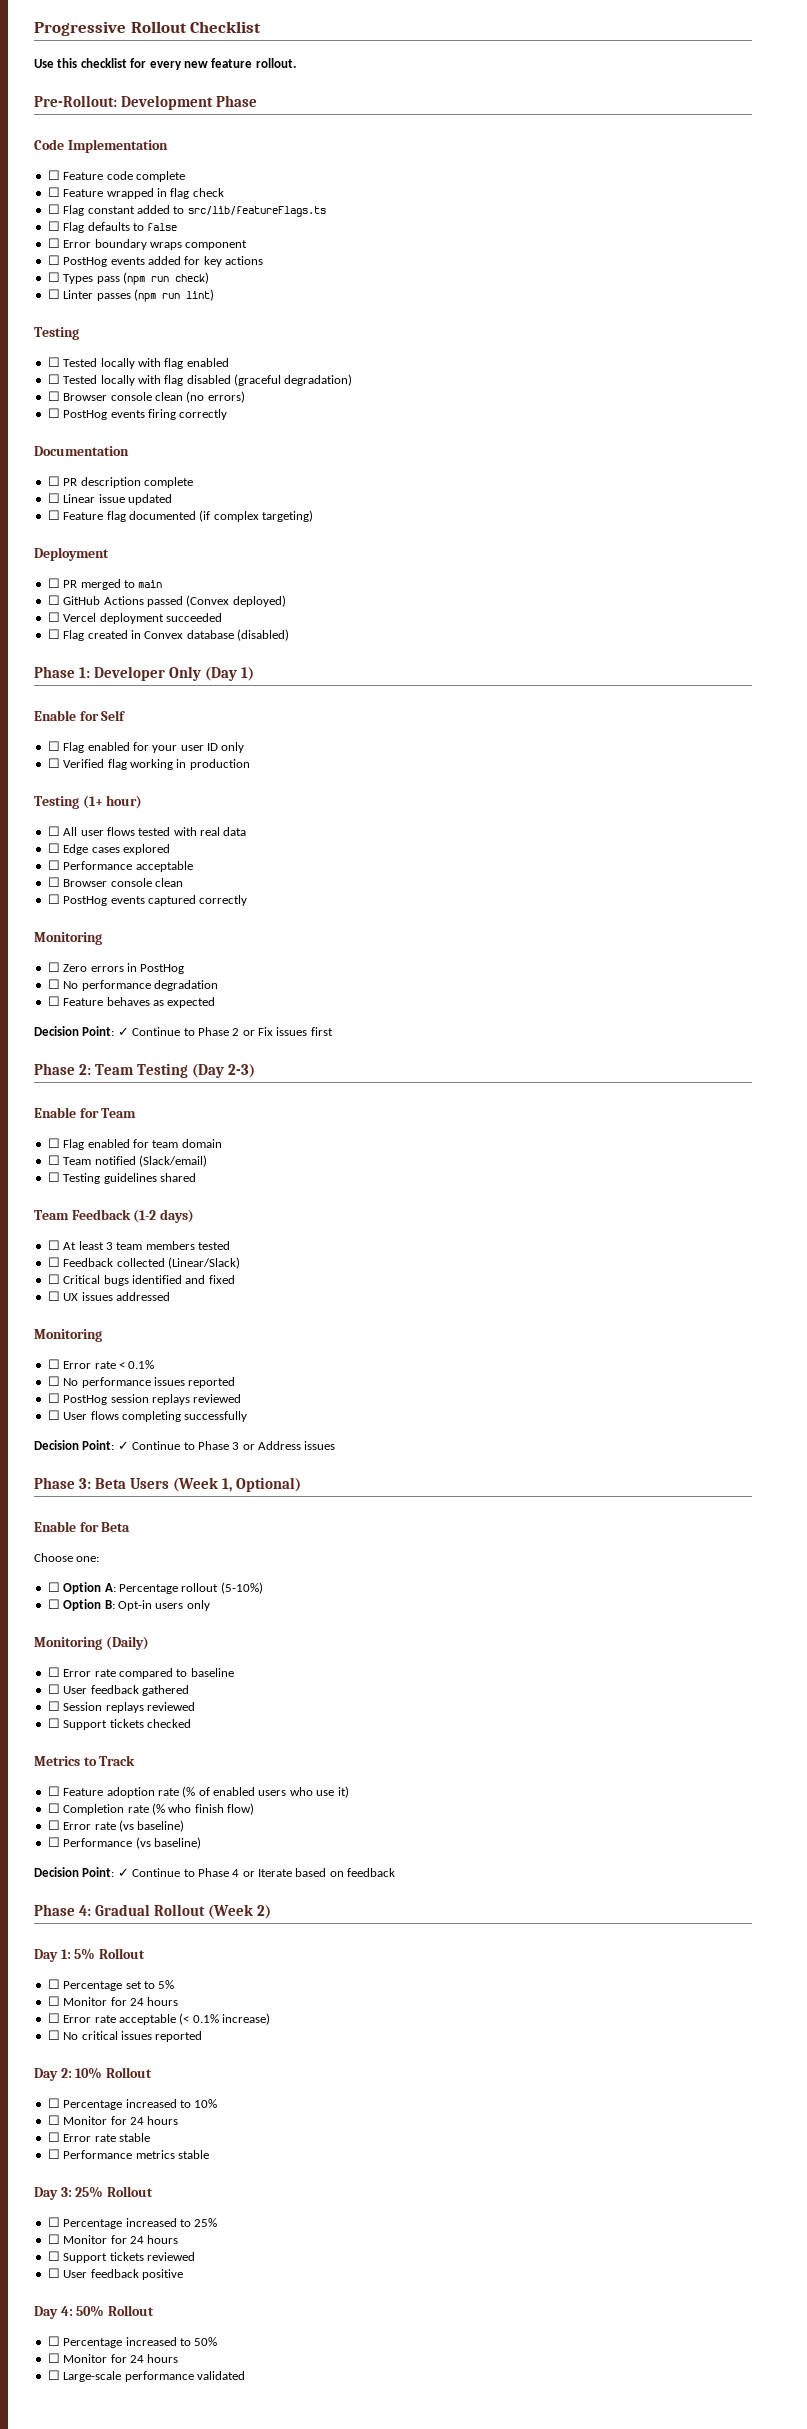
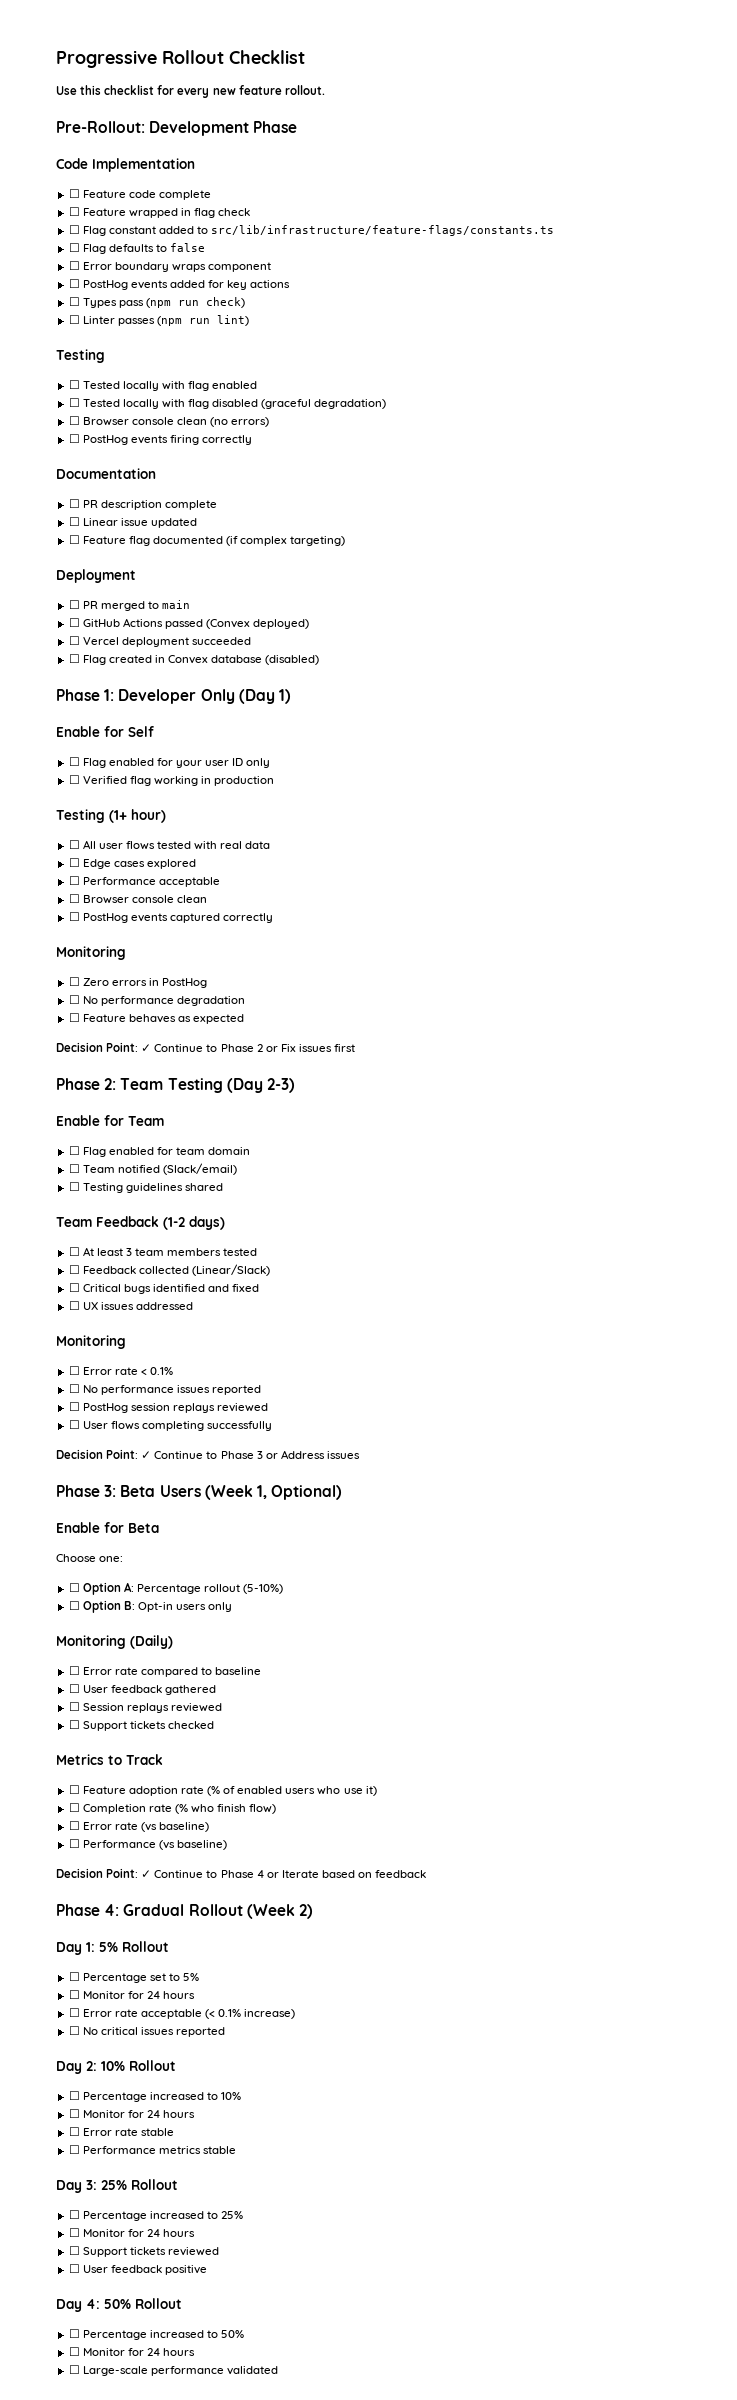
- ☐ Flag constant added to src/lib/featureFlags.ts
+ ☐ Flag constant added to src/lib/infrastructure/feature-flags/constants.ts

